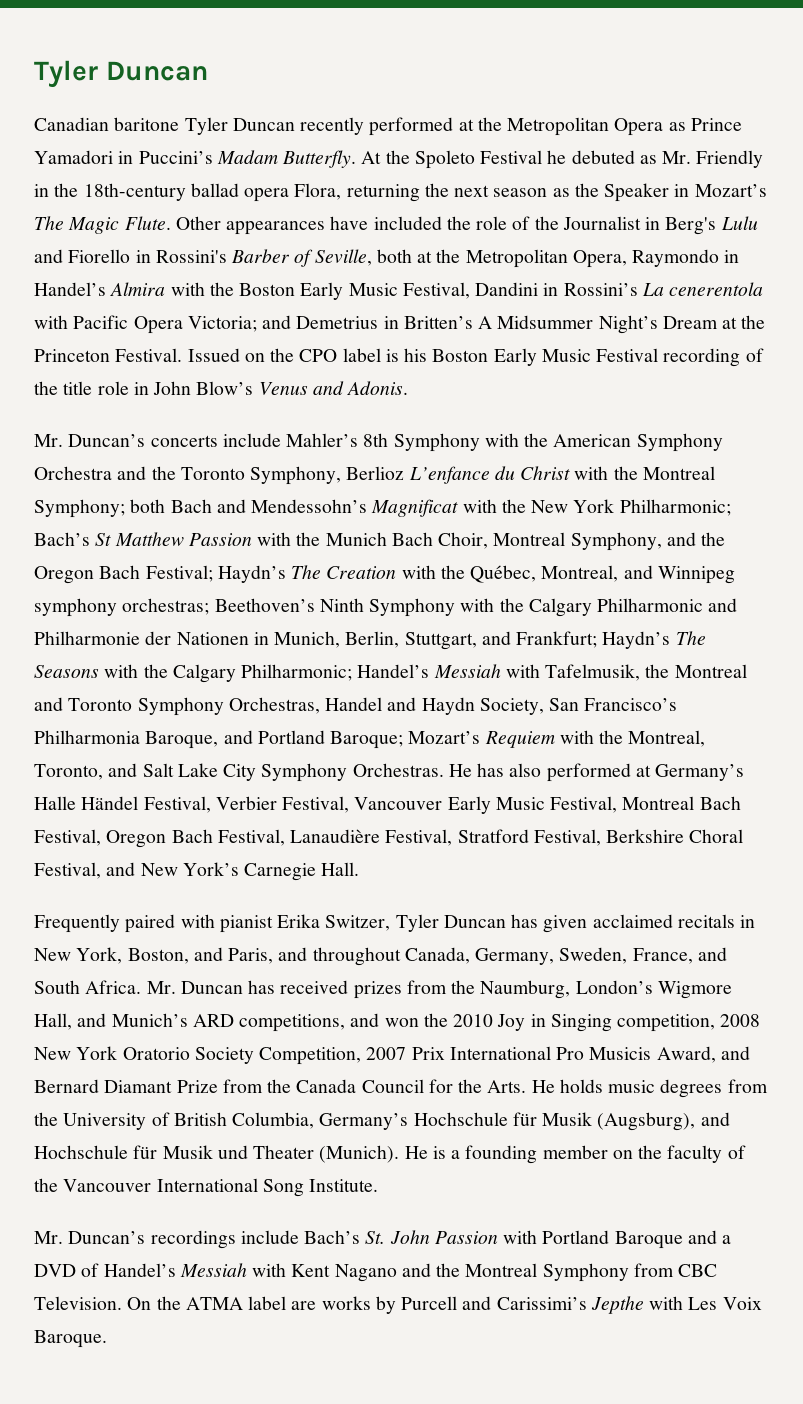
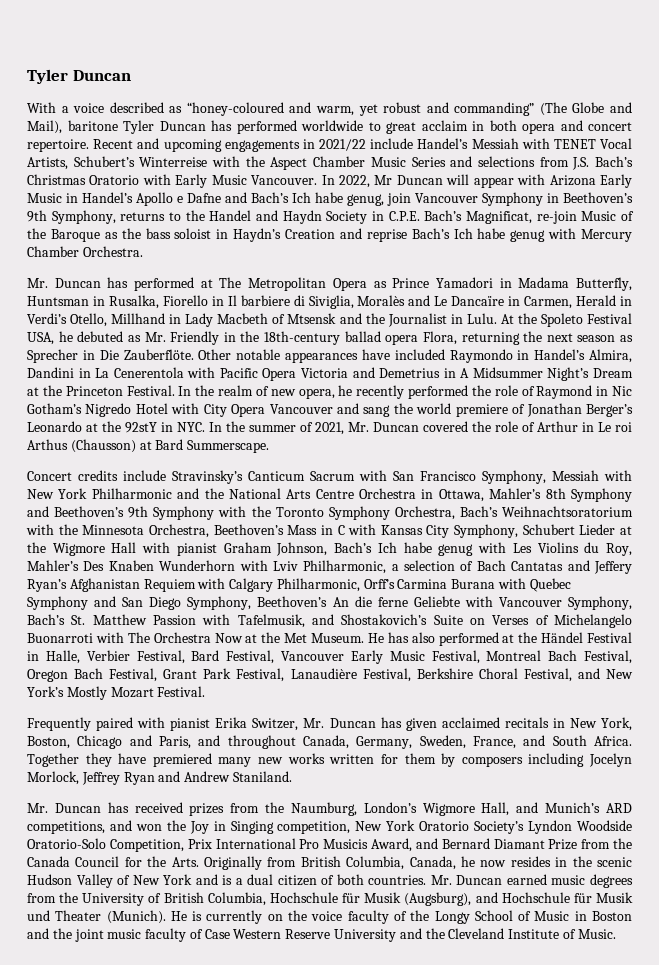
- Canadian baritone Tyler Duncan recently performed at the Metropolitan Opera as Prince Yamadori in Puccini’s Madam Butterfly.
+ With a voice described as “honey-coloured and warm, yet robust and commanding” (The Globe and Mail), baritone Tyler Duncan has performed worldwide to great acclaim in both opera and concert repertoire. Recent and upcoming engagements in 2021/22 include Handel’s Messiah with TENET Vocal Artists, Schubert’s Winterreise with the Aspect Chamber Music Series and selections from J.S. Bach’s Christmas Oratorio with Early Music Vancouver. In 2022, Mr Duncan will appear with Arizona Early Music in Handel’s Apollo e Dafne and Bach’s Ich habe genug, join Vancouver Symphony in Beethoven’s 9th Symphony, returns to the Handel and Haydn Society in C.P.E. Bach’s Magnificat, re-join Music of the Baroque as the bass soloist in Haydn’s Creation and reprise Bach’s Ich habe genug with Mercury Chamber Orchestra.
+ Mr. Duncan has performed at The Metropolitan Opera as Prince Yamadori in Madama Butterfly, Huntsman in Rusalka, Fiorello in Il barbiere di Siviglia, Moralès and Le Dancaïre in Carmen, Herald in Verdi’s Otello, Millhand in Lady Macbeth of Mtsensk and the Journalist in Lulu.
- At the Spoleto Festival he debuted as Mr. Friendly in the 18th-century ballad opera Flora, returning the next season as the Speaker in Mozart’s The Magic Flute. Other appearances have included the role of the Journalist in Berg's Lulu and Fiorello in Rossini's Barber of Seville, both at the Metropolitan Opera, Raymondo in Handel’s Almira with the Boston Early Music Festival, Dandini in Rossini’s La cenerentola with Pacific Opera Victoria; and Demetrius in Britten’s A Midsummer Night’s Dream at the Princeton Festival.
+ At the Spoleto Festival USA, he debuted as Mr. Friendly in the 18th-century ballad opera Flora, returning the next season as Sprecher in Die Zauberflöte. Other notable appearances have included Raymondo in Handel’s Almira, Dandini in La Cenerentola with Pacific Opera Victoria and Demetrius in A Midsummer Night’s Dream at the Princeton Festival.
- Issued on the CPO label is his Boston Early Music Festival recording of the title role in John Blow’s Venus and Adonis.
- Mr. Duncan’s concerts include Mahler’s 8th Symphony with the American Symphony Orchestra and the Toronto Symphony, Berlioz L’enfance du Christ with the Montreal Symphony; both Bach and Mendessohn’s Magnificat with the New York Philharmonic; Bach’s St Matthew Passion with the Munich Bach Choir, Montreal Symphony, and the Oregon Bach Festival; Haydn’s The Creation with the Québec, Montreal, and Winnipeg symphony orchestras; Beethoven’s Ninth Symphony with the Calgary Philharmonic and Philharmonie der Nationen in Munich, Berlin, Stuttgart, and Frankfurt; Haydn’s The Seasons with the Calgary Philharmonic; Handel’s Messiah with Tafelmusik, the Montreal and Toronto Symphony Orchestras, Handel and Haydn Society, San Francisco’s Philharmonia Baroque, and Portland Baroque; Mozart’s Requiem with the Montreal, Toronto, and Salt Lake City Symphony Orchestras.
+ In the realm of new opera, he recently performed the role of Raymond in Nic Gotham’s Nigredo Hotel with City Opera Vancouver and sang the world premiere of Jonathan Berger’s Leonardo at the 92stY in NYC. In the summer of 2021, Mr. Duncan covered the role of Arthur in Le roi Arthus (Chausson) at Bard Summerscape.
+ Concert credits include Stravinsky’s Canticum Sacrum with San Francisco Symphony, Messiah with New York Philharmonic and the National Arts Centre Orchestra in Ottawa, Mahler’s 8th Symphony and Beethoven’s 9th Symphony with the Toronto Symphony Orchestra, Bach’s Weihnachtsoratorium with the Minnesota Orchestra, Beethoven’s Mass in C with Kansas City Symphony, Schubert Lieder at the Wigmore Hall with pianist Graham Johnson, Bach’s Ich habe genug with Les Violins du Roy, Mahler’s Des Knaben Wunderhorn with Lviv Philharmonic, a selection of Bach Cantatas and Jeffery Ryan’s Afghanistan Requiem with Calgary Philharmonic, Orff’s Carmina Burana with Quebec Symphony and San Diego Symphony, Beethoven’s An die ferne Geliebte with Vancouver Symphony, Bach’s St. Matthew Passion with Tafelmusik, and Shostakovich’s Suite on Verses of Michelangelo Buonarroti with The Orchestra Now at the Met Museum.
- He has also performed at Germany’s Halle Händel Festival, Verbier Festival, Vancouver Early Music Festival, Montreal Bach Festival, Oregon Bach Festival, Lanaudière Festival, Stratford Festival, Berkshire Choral Festival, and New York’s Carnegie Hall.
+ He has also performed at the Händel Festival in Halle, Verbier Festival, Bard Festival, Vancouver Early Music Festival, Montreal Bach Festival, Oregon Bach Festival, Grant Park Festival, Lanaudière Festival, Berkshire Choral Festival, and New York’s Mostly Mozart Festival.
- Frequently paired with pianist Erika Switzer, Tyler Duncan has given acclaimed recitals in New York, Boston, and Paris, and throughout Canada, Germany, Sweden, France, and South Africa. Mr. Duncan has received prizes from the Naumburg, London’s Wigmore Hall, and Munich’s ARD competitions, and won the 2010 Joy in Singing competition, 2008 New York Oratorio Society Competition, 2007 Prix International Pro Musicis Award, and Bernard Diamant Prize from the Canada Council for the Arts. He holds music degrees from the University of British Columbia, Germany’s Hochschule für Musik (Augsburg), and Hochschule für Musik und Theater (Munich).
+ Frequently paired with pianist Erika Switzer, Mr. Duncan has given acclaimed recitals in New York, Boston, Chicago and Paris, and throughout Canada, Germany, Sweden, France, and South Africa. Together they have premiered many new works written for them by composers including Jocelyn Morlock, Jeffrey Ryan and Andrew Staniland.
+ Mr. Duncan has received prizes from the Naumburg, London’s Wigmore Hall, and Munich’s ARD competitions, and won the Joy in Singing competition, New York Oratorio Society’s Lyndon Woodside Oratorio-Solo Competition, Prix International Pro Musicis Award, and Bernard Diamant Prize from the Canada Council for the Arts. Originally from British Columbia, Canada, he now resides in the scenic Hudson Valley of New York and is a dual citizen of both countries. Mr. Duncan earned music degrees from the University of British Columbia, Hochschule für Musik (Augsburg), and Hochschule für Musik und Theater (Munich).
- He is a founding member on the faculty of the Vancouver International Song Institute.
- Mr. Duncan’s recordings include Bach’s St. John Passion with Portland Baroque and a DVD of Handel’s Messiah with Kent Nagano and the Montreal Symphony from CBC Television. On the ATMA label are works by Purcell and Carissimi’s Jepthe with Les Voix Baroque.
+ He is currently on the voice faculty of the Longy School of Music in Boston and the joint music faculty of Case Western Reserve University and the Cleveland Institute of Music.

